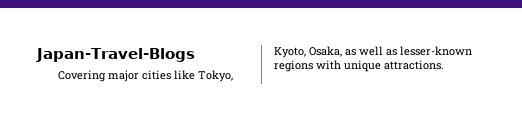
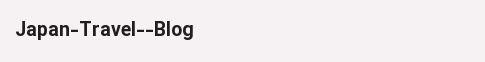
- Japan-Travel-Blogs
- Covering major cities like Tokyo, Kyoto, Osaka, as well as lesser-known regions with unique attractions.
+ Japan-Travel--Blog

